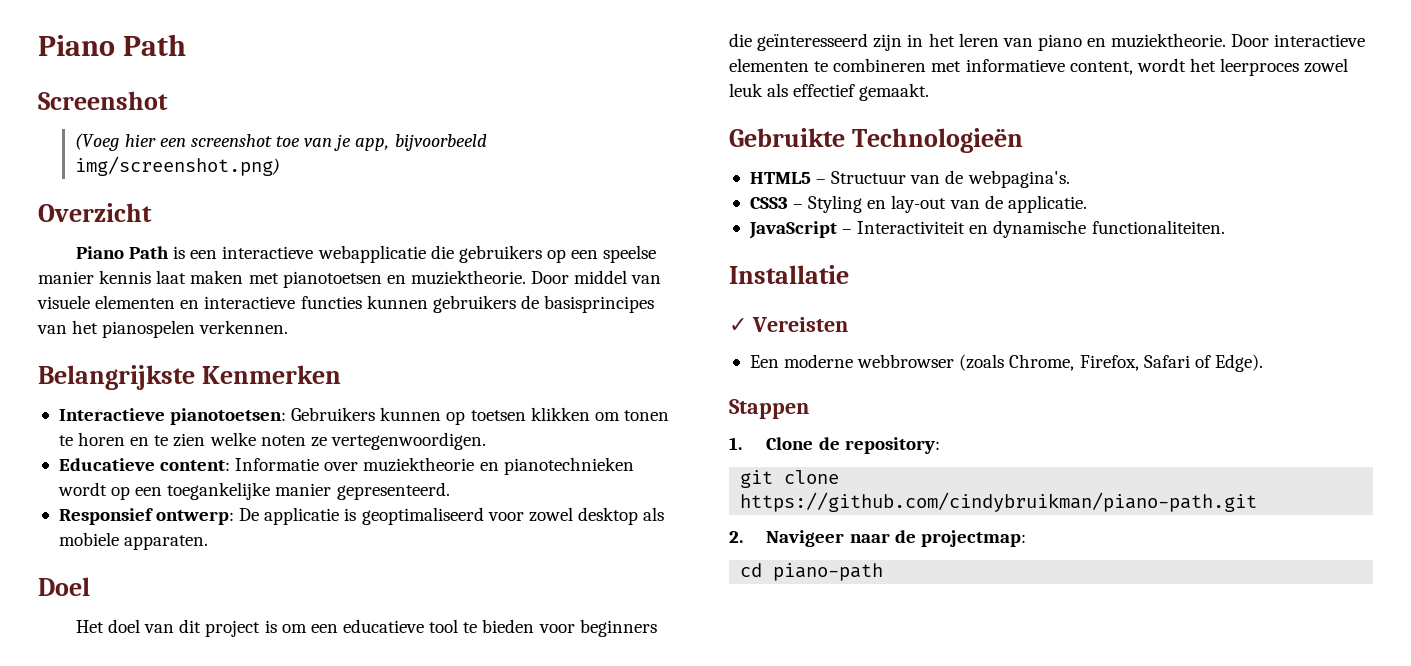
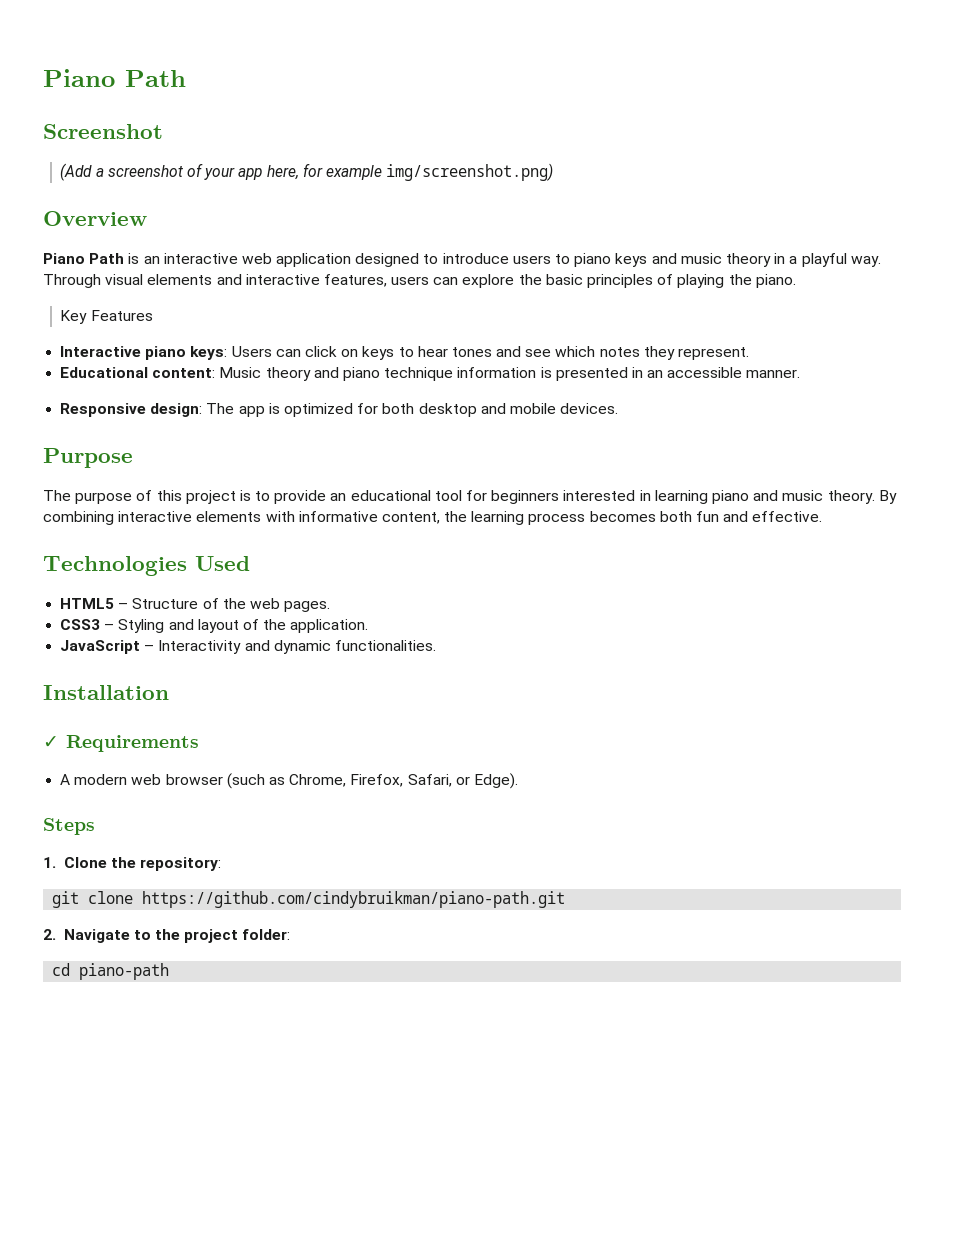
- (Voeg hier een screenshot toe van je app, bijvoorbeeld img/screenshot.png)
+ (Add a screenshot of your app here, for example img/screenshot.png)
- Overzicht
+ Overview
- Piano Path is een interactieve webapplicatie die gebruikers op een speelse manier kennis laat maken met pianotoetsen en muziektheorie. Door middel van visuele elementen en interactieve functies kunnen gebruikers de basisprincipes van het pianospelen verkennen.
- Belangrijkste Kenmerken
- Interactieve pianotoetsen: Gebruikers kunnen op toetsen klikken om tonen te horen en te zien welke noten ze vertegenwoordigen.
- Educatieve content: Informatie over muziektheorie en pianotechnieken wordt op een toegankelijke manier gepresenteerd.
- Responsief ontwerp: De applicatie is geoptimaliseerd voor zowel desktop als mobiele apparaten.
- Doel
- Het doel van dit project is om een educatieve tool te bieden voor beginners die geïnteresseerd zijn in het leren van piano en muziektheorie. Door interactieve elementen te combineren met informatieve content, wordt het leerproces zowel leuk als effectief gemaakt.
- Gebruikte Technologieën
- HTML5 – Structuur van de webpagina's.
- CSS3 – Styling en lay-out van de applicatie.
- JavaScript – Interactiviteit en dynamische functionaliteiten.
- Installatie
- ✓ Vereisten
- Een moderne webbrowser (zoals Chrome, Firefox, Safari of Edge).
+ Piano Path is an interactive web application designed to introduce users to piano keys and music theory in a playful way. Through visual elements and interactive features, users can explore the basic principles of playing the piano.
+ Key Features
+ Interactive piano keys: Users can click on keys to hear tones and see which notes they represent.
+ Educational content: Music theory and piano technique information is presented in an accessible manner.
+ Responsive design: The app is optimized for both desktop and mobile devices.
+ Purpose
+ The purpose of this project is to provide an educational tool for beginners interested in learning piano and music theory. By combining interactive elements with informative content, the learning process becomes both fun and effective.
+ Technologies Used
+ HTML5 – Structure of the web pages.
+ CSS3 – Styling and layout of the application.
+ JavaScript – Interactivity and dynamic functionalities.
+ Installation
+ ✓ Requirements
+ A modern web browser (such as Chrome, Firefox, Safari, or Edge).
- Stappen
+ Steps
- 1. Clone de repository:
+ 1. Clone the repository:
- 2. Navigeer naar de projectmap:
+ 2. Navigate to the project folder:

